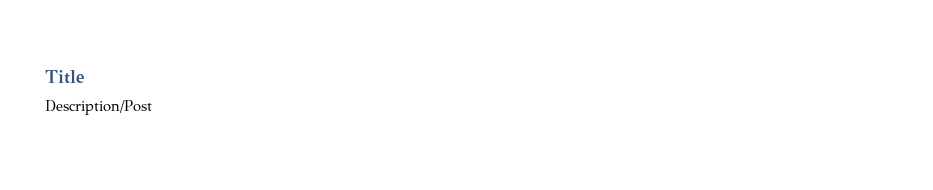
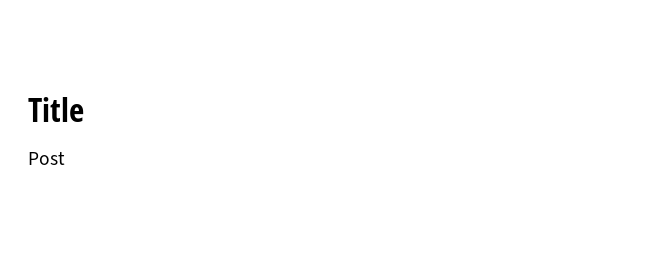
- Description/Post
+ Post

